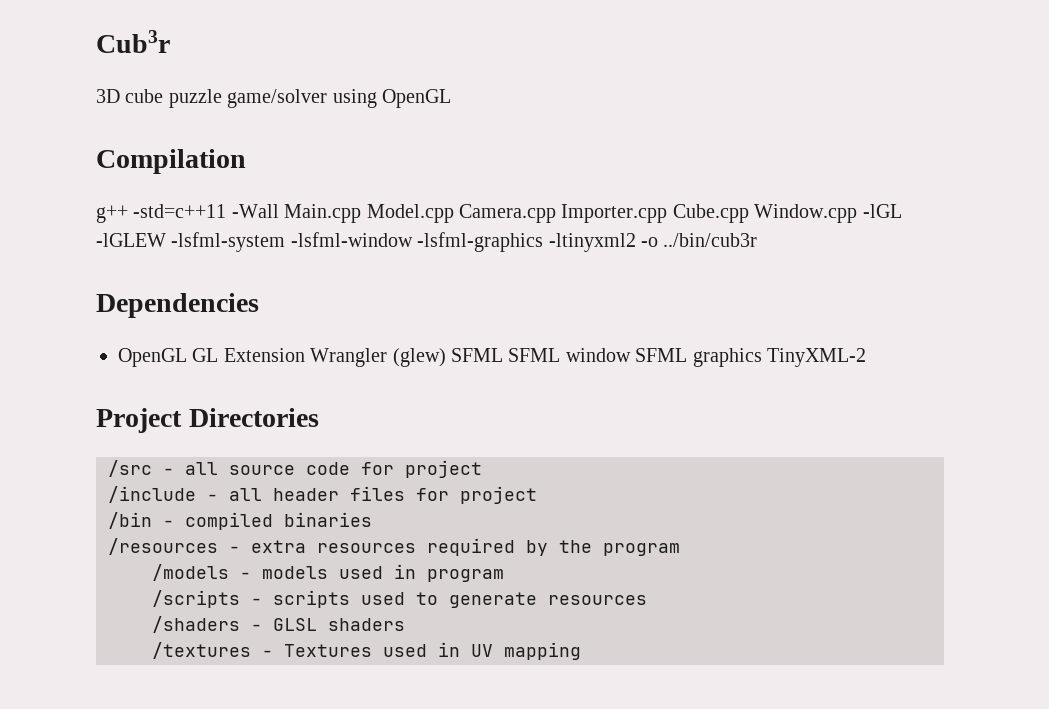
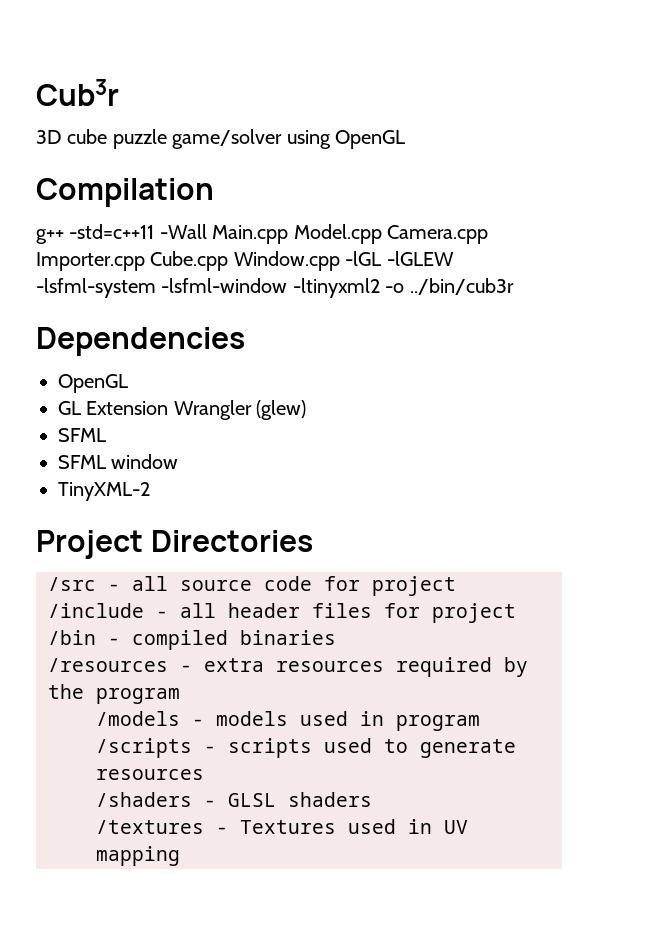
- g++ -std=c++11 -Wall Main.cpp Model.cpp Camera.cpp Importer.cpp Cube.cpp Window.cpp -lGL -lGLEW -lsfml-system -lsfml-window -lsfml-graphics -ltinyxml2 -o ../bin/cub3r
+ g++ -std=c++11 -Wall Main.cpp Model.cpp Camera.cpp Importer.cpp Cube.cpp Window.cpp -lGL -lGLEW -lsfml-system -lsfml-window -ltinyxml2 -o ../bin/cub3r
  Dependencies
- OpenGL GL Extension Wrangler (glew) SFML SFML window SFML graphics TinyXML-2
+ OpenGL
+ GL Extension Wrangler (glew)
+ SFML
+ SFML window
+ TinyXML-2

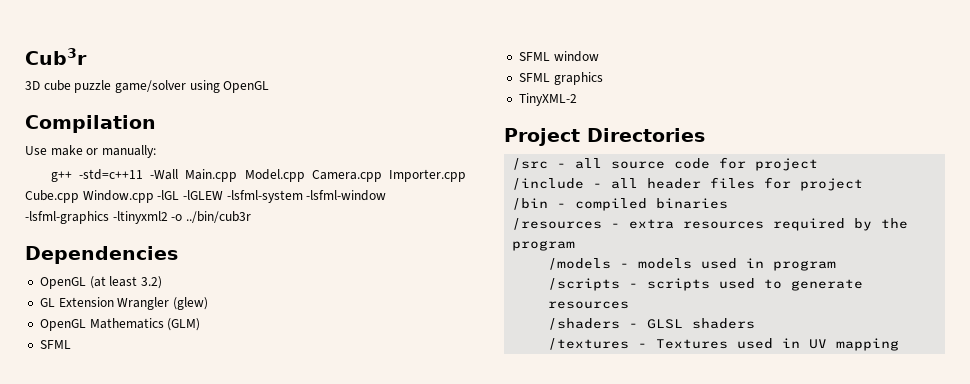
+ Use make or manually:
- g++ -std=c++11 -Wall Main.cpp Model.cpp Camera.cpp Importer.cpp Cube.cpp Window.cpp -lGL -lGLEW -lsfml-system -lsfml-window -ltinyxml2 -o ../bin/cub3r
+ g++ -std=c++11 -Wall Main.cpp Model.cpp Camera.cpp Importer.cpp Cube.cpp Window.cpp -lGL -lGLEW -lsfml-system -lsfml-window -lsfml-graphics -ltinyxml2 -o ../bin/cub3r
  Dependencies
- OpenGL
+ OpenGL (at least 3.2)
+ OpenGL Mathematics (GLM)
+ SFML graphics

